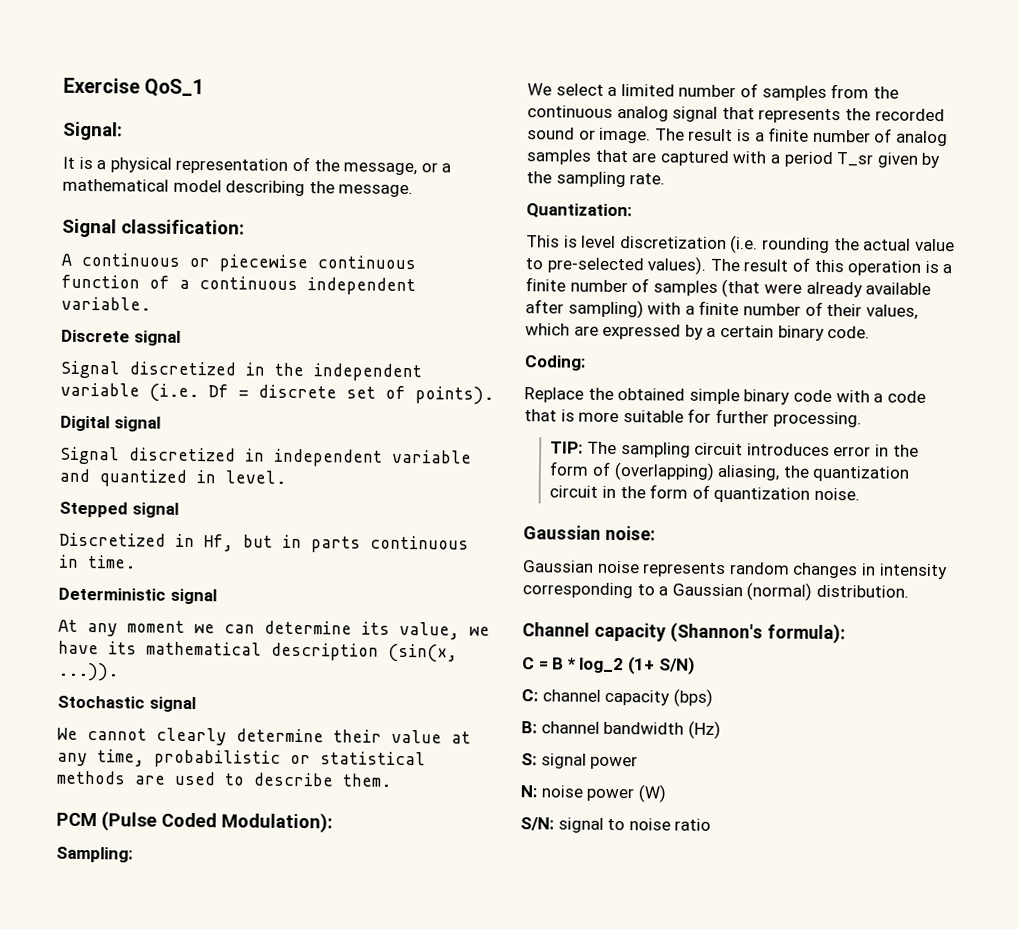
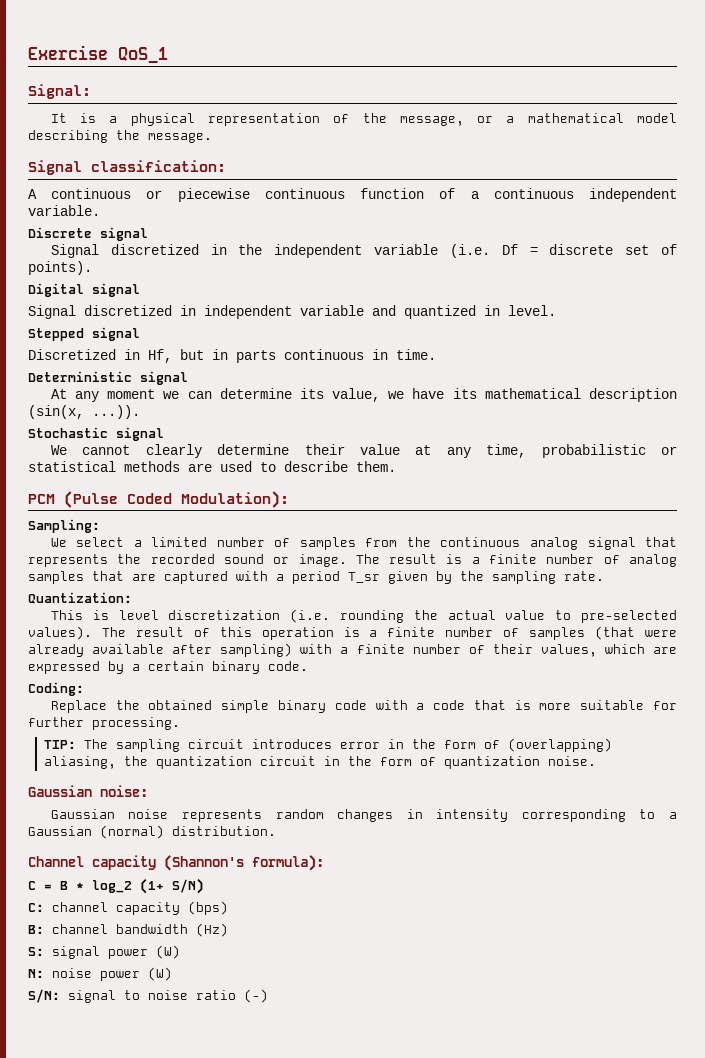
- S: signal power
+ S: signal power (W)
- S/N: signal to noise ratio
+ S/N: signal to noise ratio (-)

